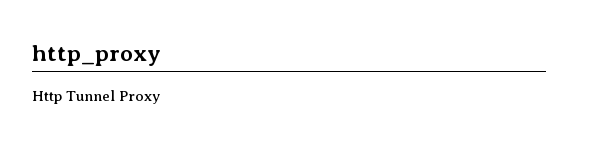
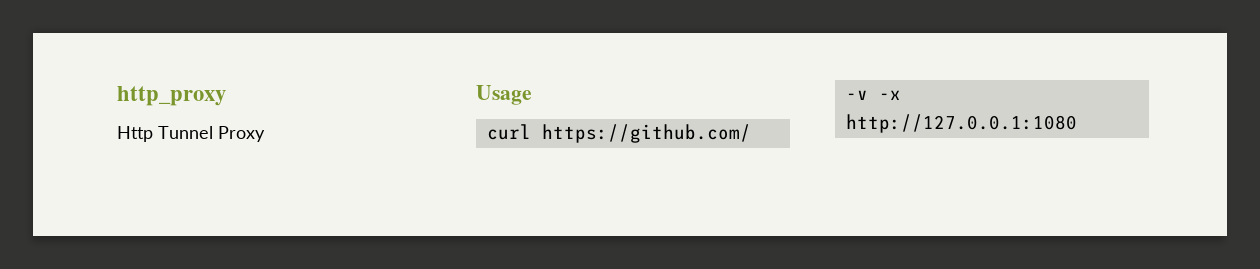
+ Usage
+ curl https://github.com/ -v -x http://127.0.0.1:1080

